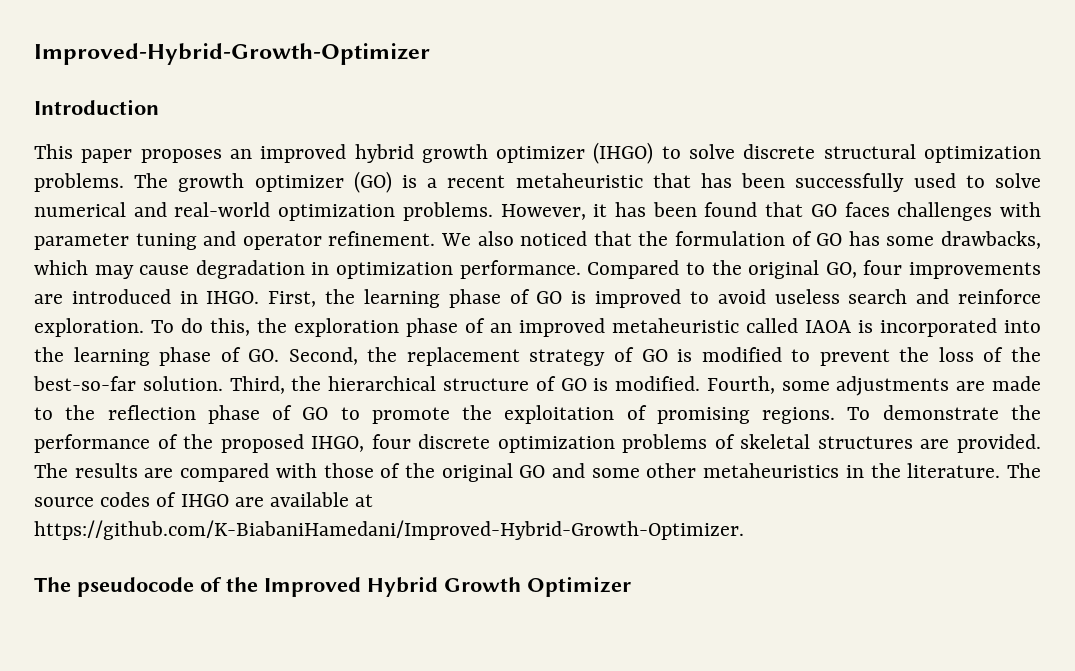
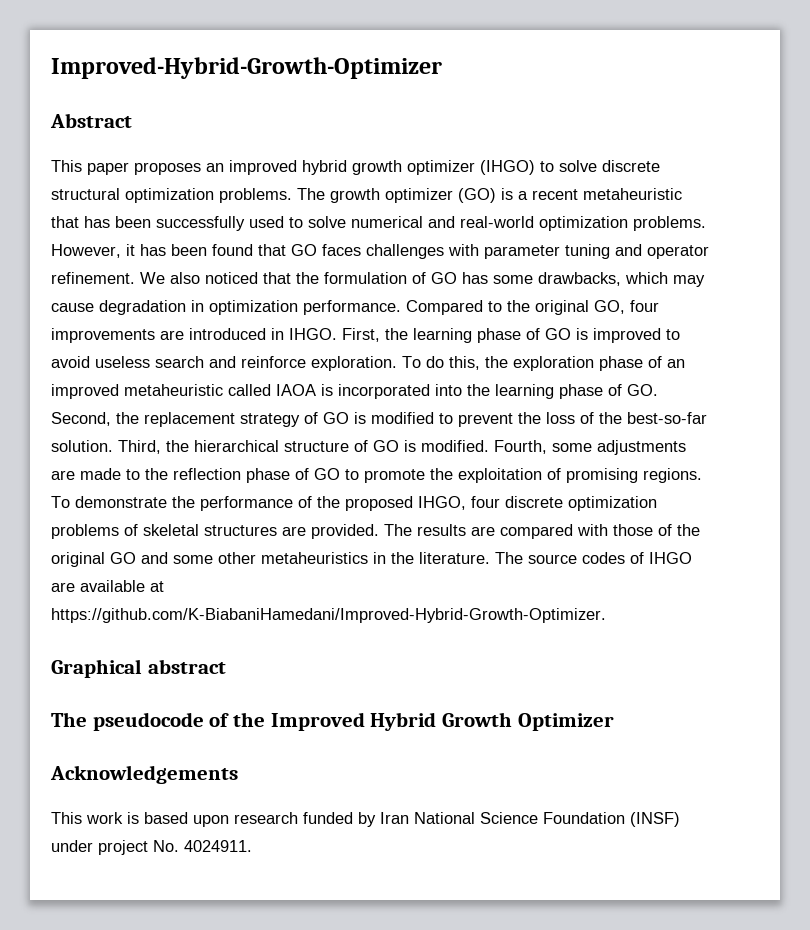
- Introduction
+ Abstract
+ Graphical abstract
+ Acknowledgements
+ This work is based upon research funded by Iran National Science Foundation (INSF) under project No. 4024911.

